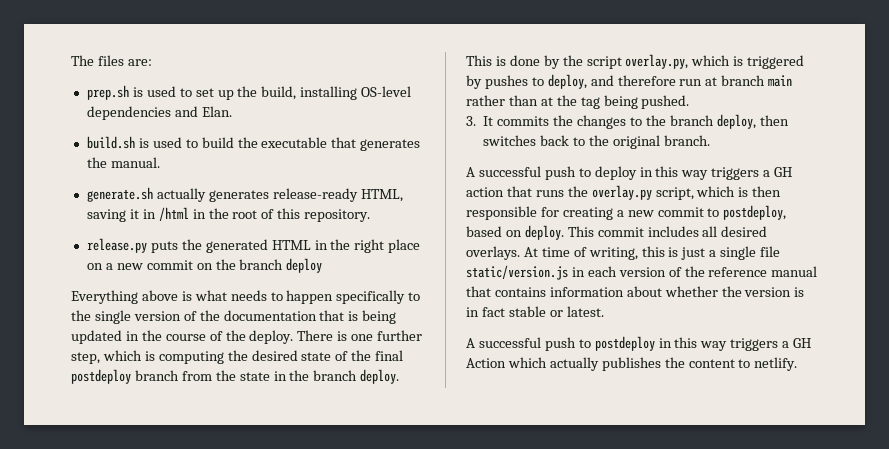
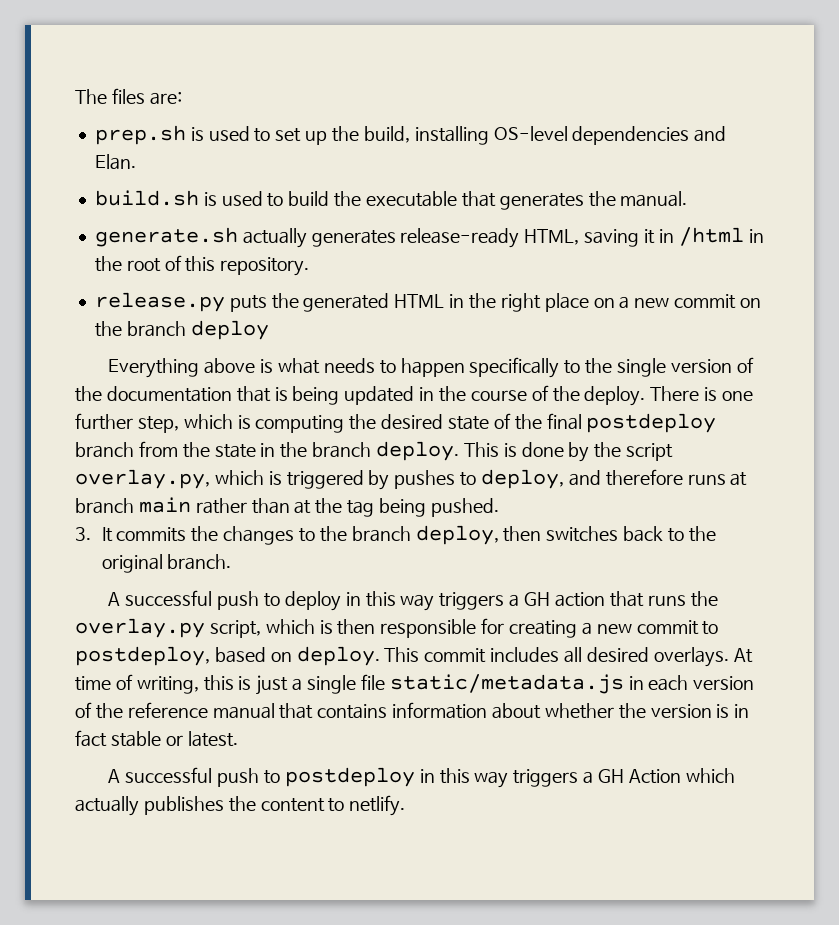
- This is done by the script overlay.py, which is triggered by pushes to deploy, and therefore run at branch main rather than at the tag being pushed.
+ This is done by the script overlay.py, which is triggered by pushes to deploy, and therefore runs at branch main rather than at the tag being pushed.
- At time of writing, this is just a single file static/version.js in each version of the reference manual that contains information about whether the version is in fact stable or latest.
+ At time of writing, this is just a single file static/metadata.js in each version of the reference manual that contains information about whether the version is in fact stable or latest.

